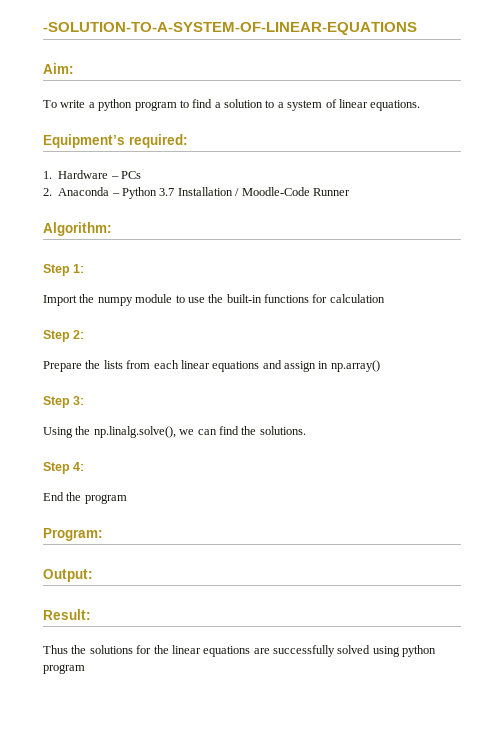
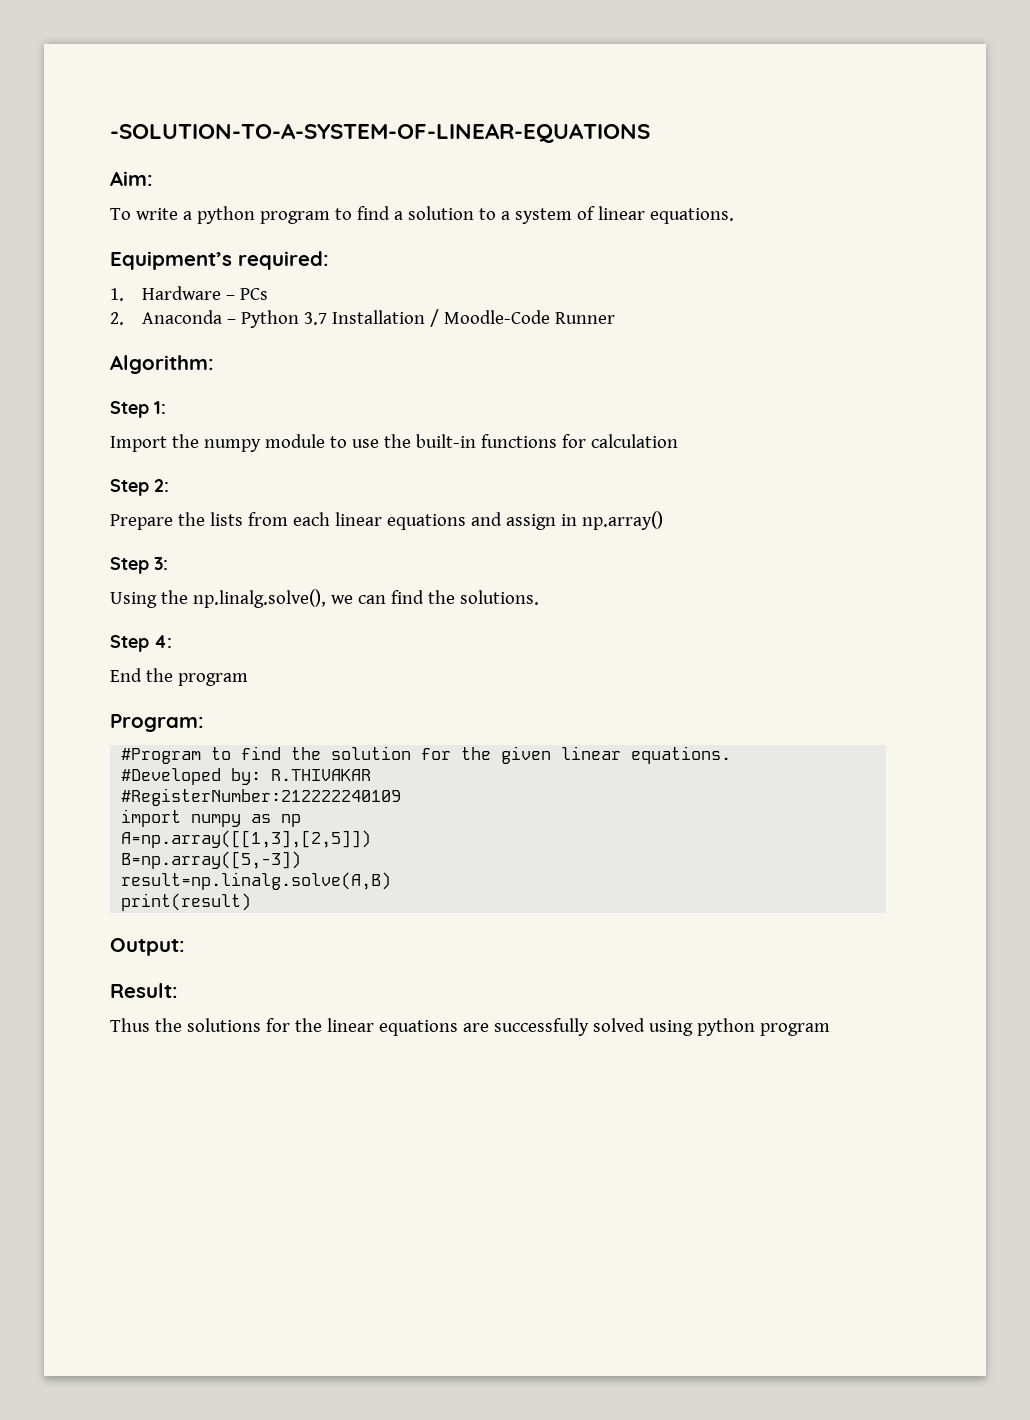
+ #Program to find the solution for the given linear equations.
+ #Developed by: R.THIVAKAR
+ #RegisterNumber:212222240109
+ import numpy as np
+ A=np.array([[1,3],[2,5]])
+ B=np.array([5,-3])
+ result=np.linalg.solve(A,B)
+ print(result)

